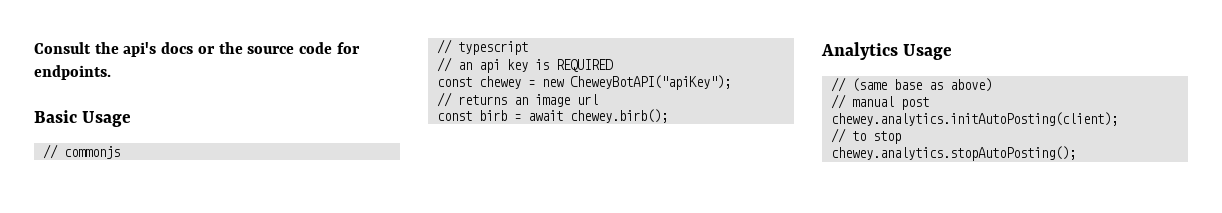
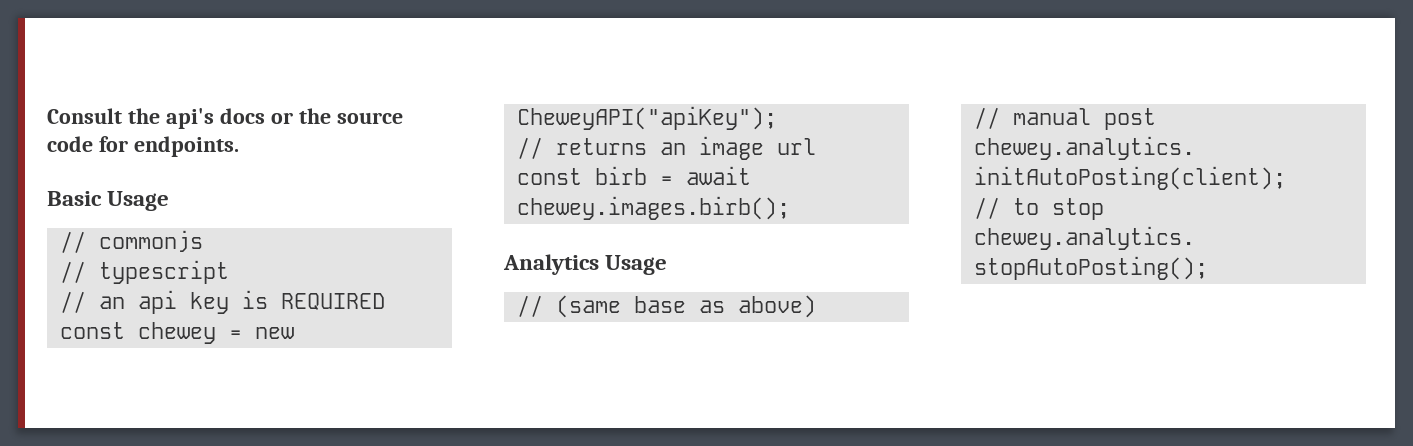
- const chewey = new CheweyBotAPI("apiKey");
+ const chewey = new CheweyAPI("apiKey");
- const birb = await chewey.birb();
+ const birb = await chewey.images.birb();

